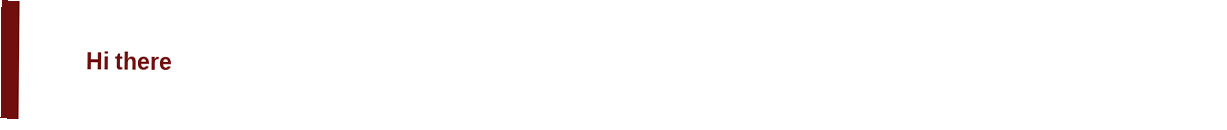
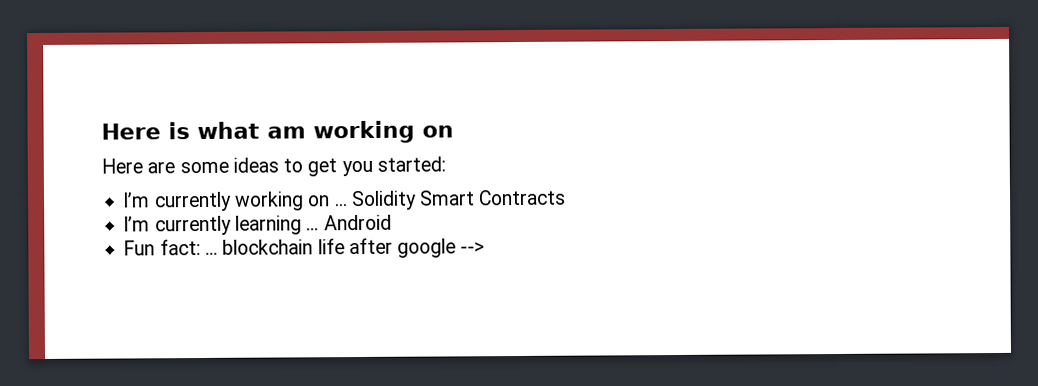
- Hi there
+ Here is what am working on
+ Here are some ideas to get you started:
+ I’m currently working on ... Solidity Smart Contracts
+ I’m currently learning ... Android
+ Fun fact: ... blockchain life after google -->

